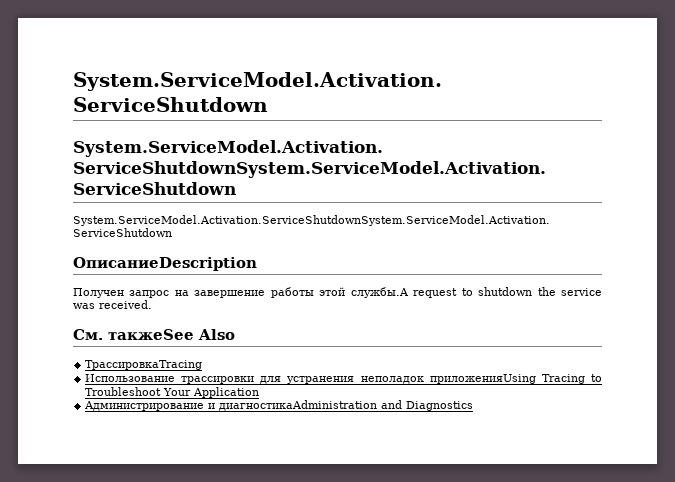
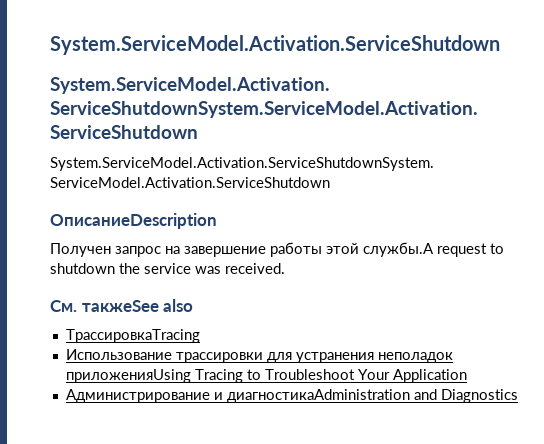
- См. такжеSee Also
+ См. такжеSee also

